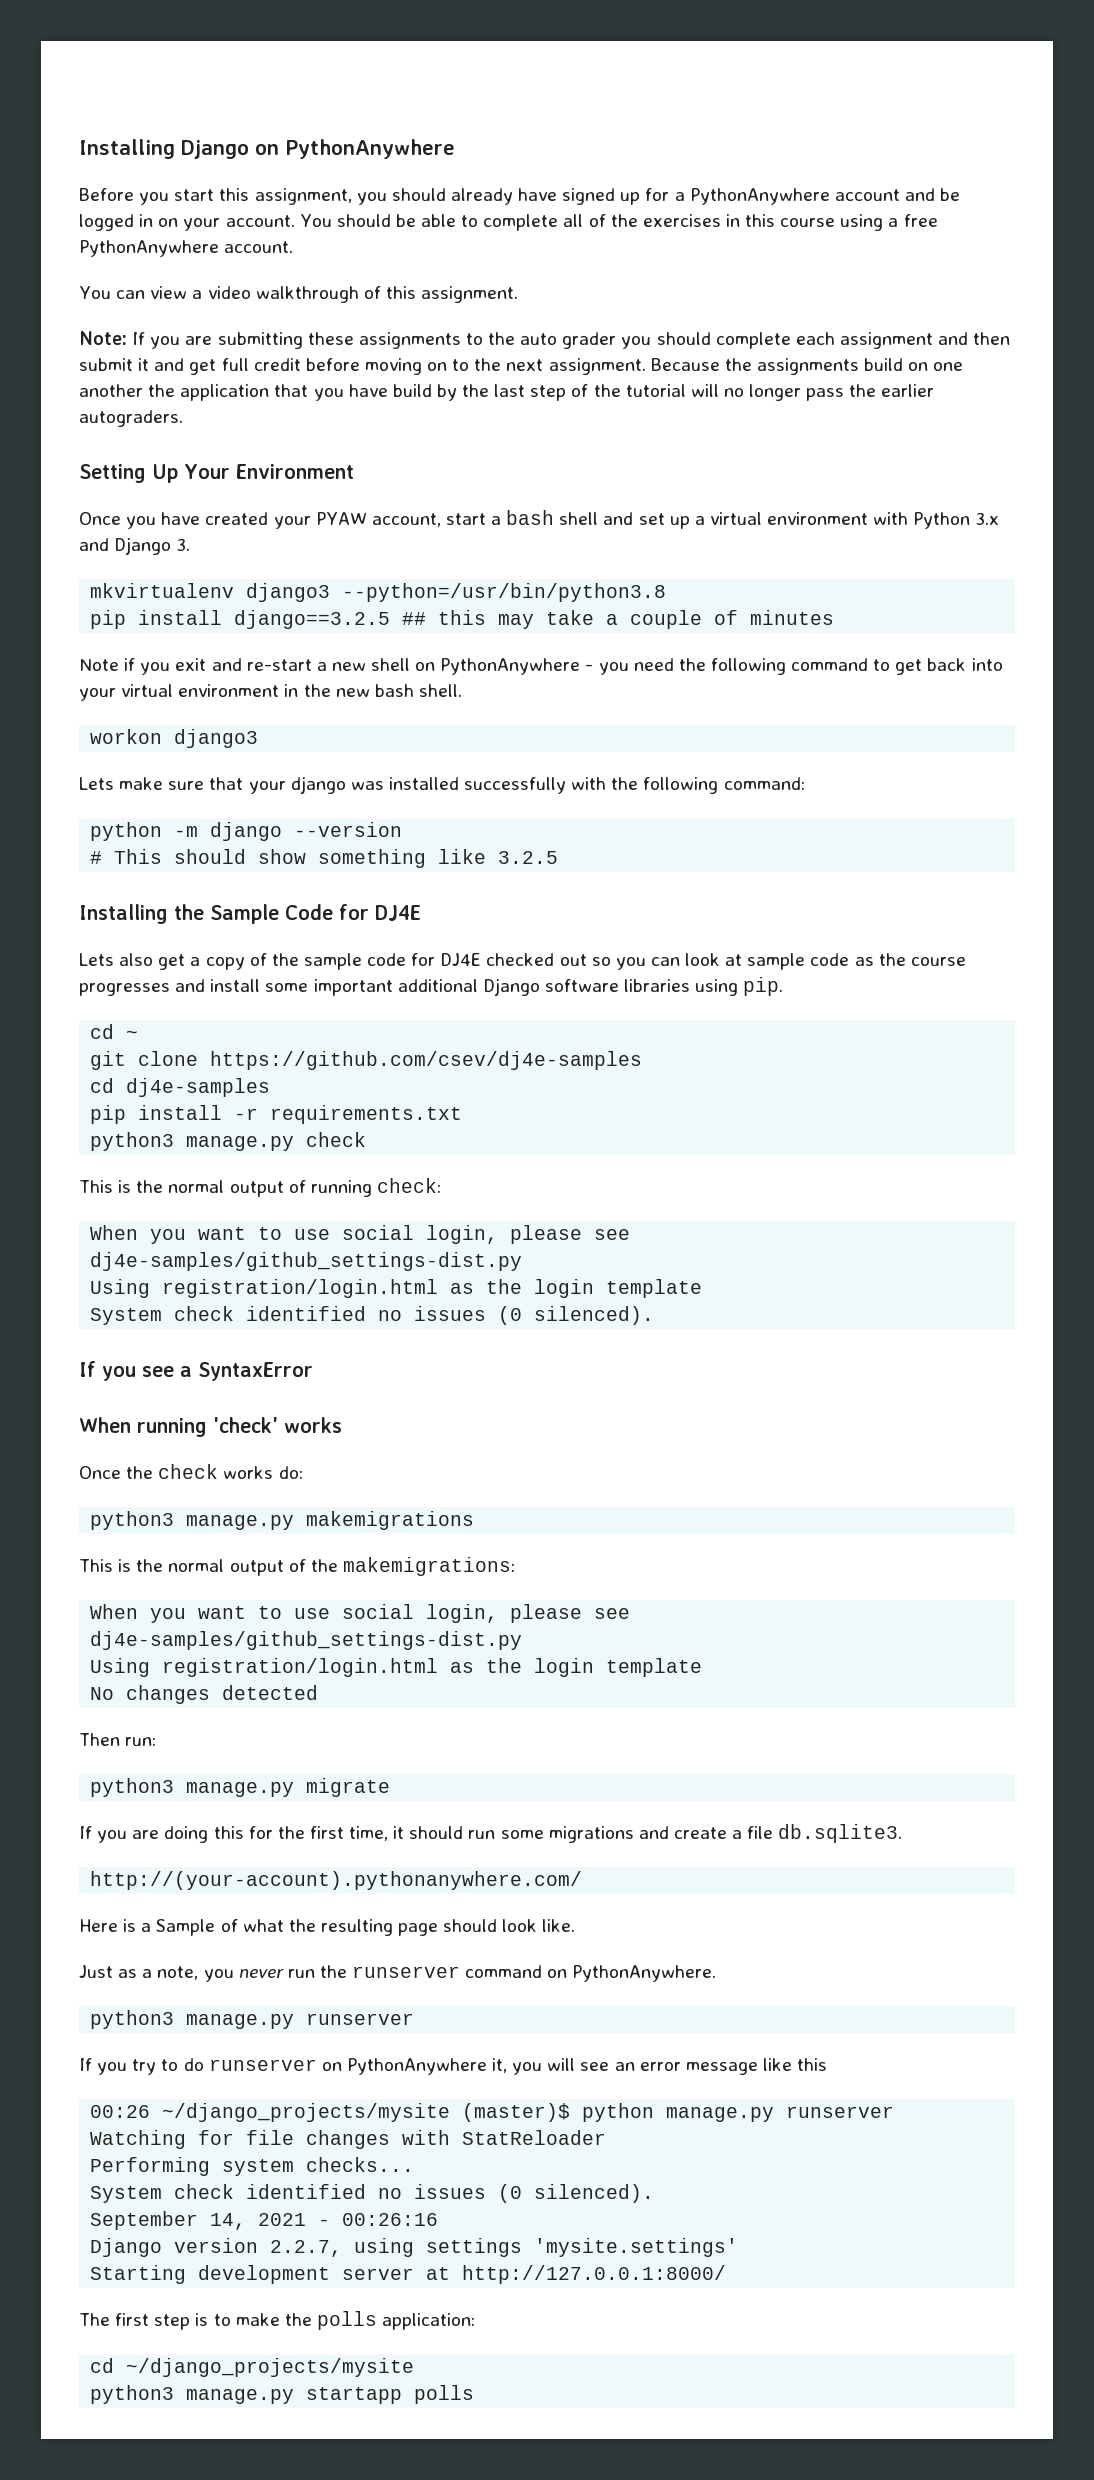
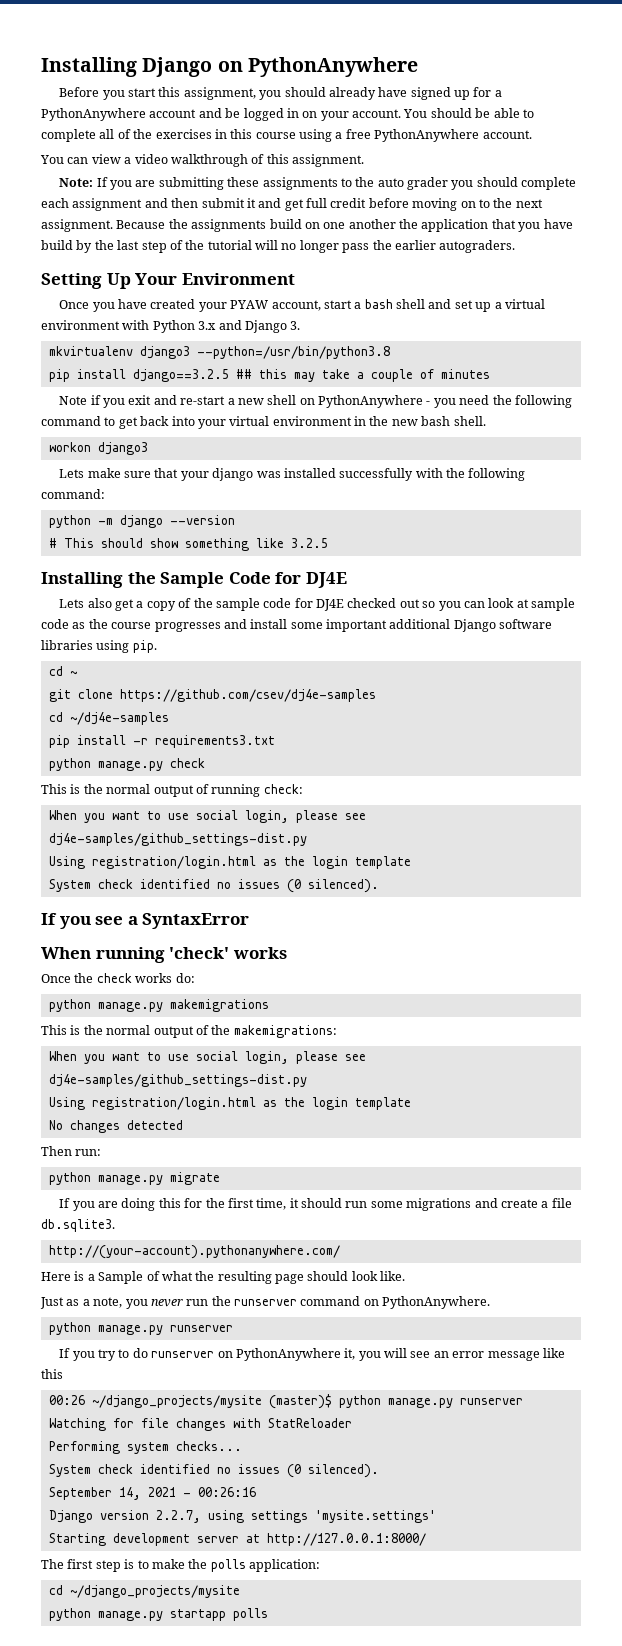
- cd dj4e-samples
+ cd ~/dj4e-samples
- pip install -r requirements.txt
- python3 manage.py check
+ pip install -r requirements3.txt
+ python manage.py check
- python3 manage.py makemigrations
+ python manage.py makemigrations
- python3 manage.py migrate
+ python manage.py migrate
  Just as a note, you never run the runserver command on PythonAnywhere.
- python3 manage.py runserver
+ python manage.py runserver
- python3 manage.py startapp polls
+ python manage.py startapp polls

